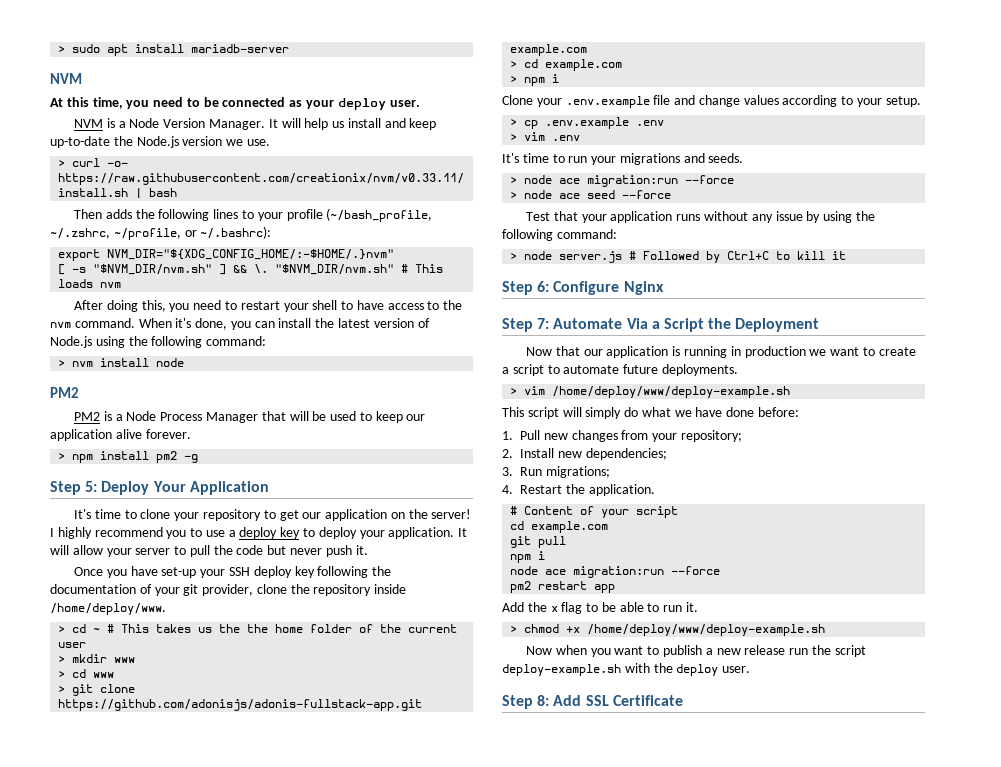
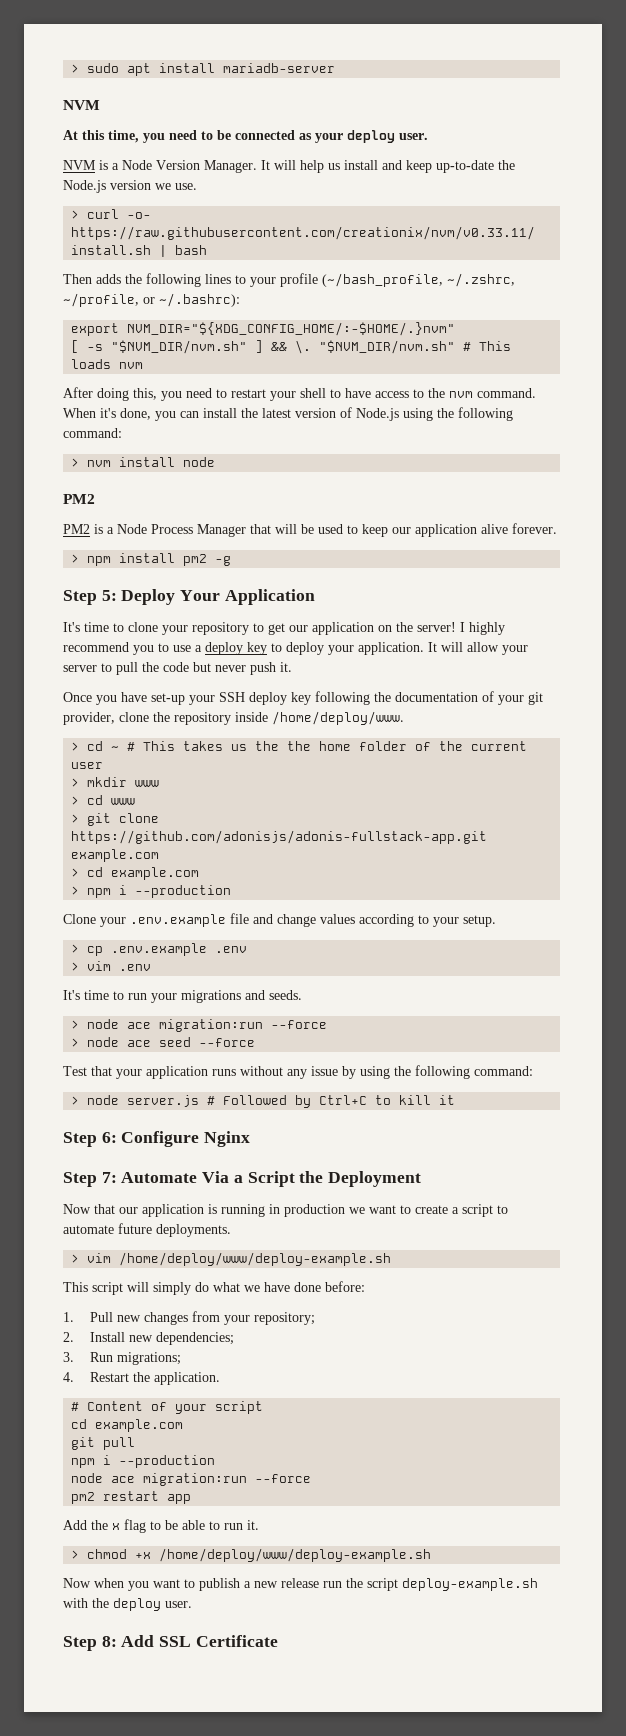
- > npm i
+ > npm i --production
  git pull
- npm i
+ npm i --production

